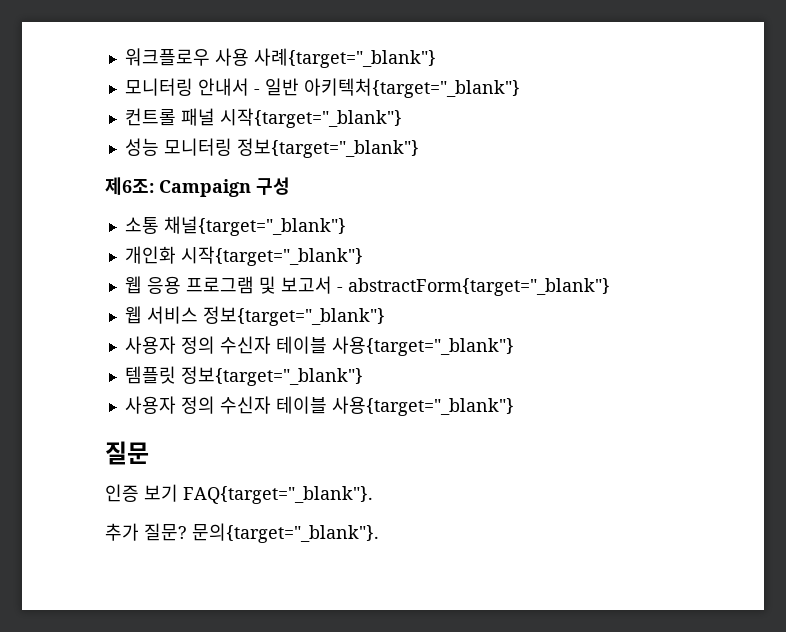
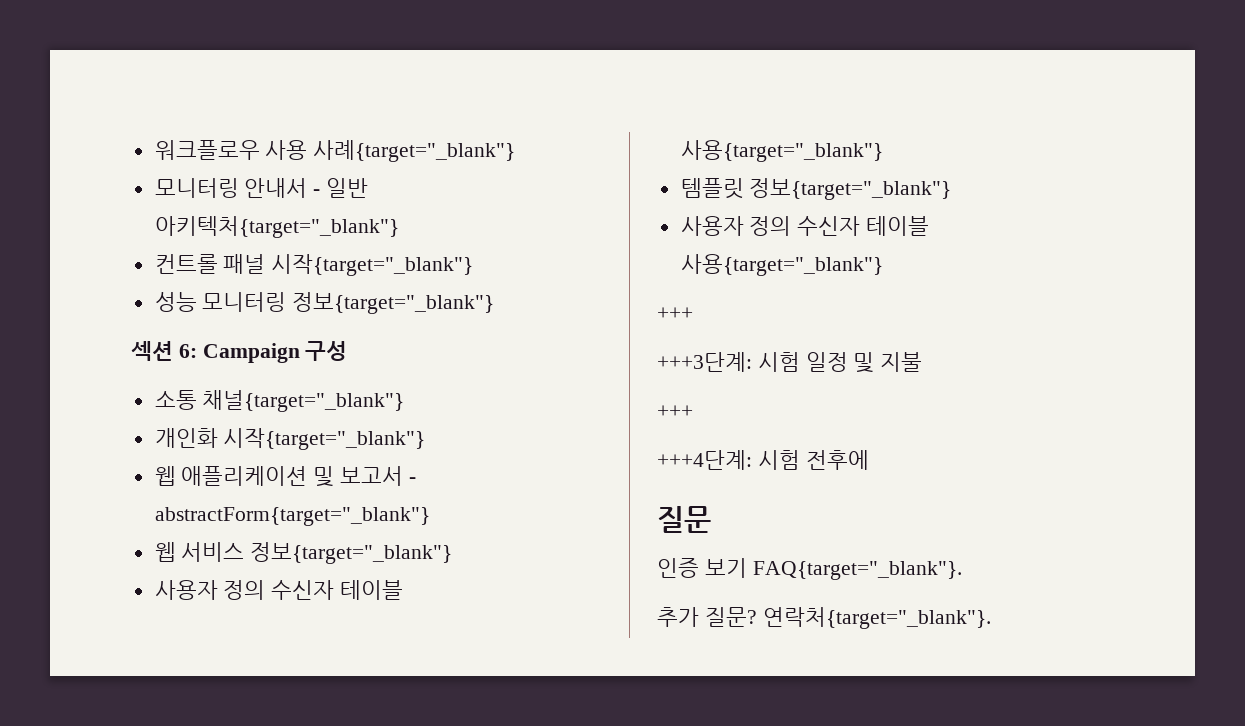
- 제6조: Campaign 구성
+ 섹션 6: Campaign 구성
- 웹 응용 프로그램 및 보고서 - abstractForm{target="_blank"}
+ 웹 애플리케이션 및 보고서 - abstractForm{target="_blank"}
  템플릿 정보{target="_blank"}
  사용자 정의 수신자 테이블 사용{target="_blank"}
+ +++
+ +++3단계: 시험 일정 및 지불
+ +++
+ +++4단계: 시험 전후에
- 문의{target="_blank"}.
+ 연락처{target="_blank"}.

